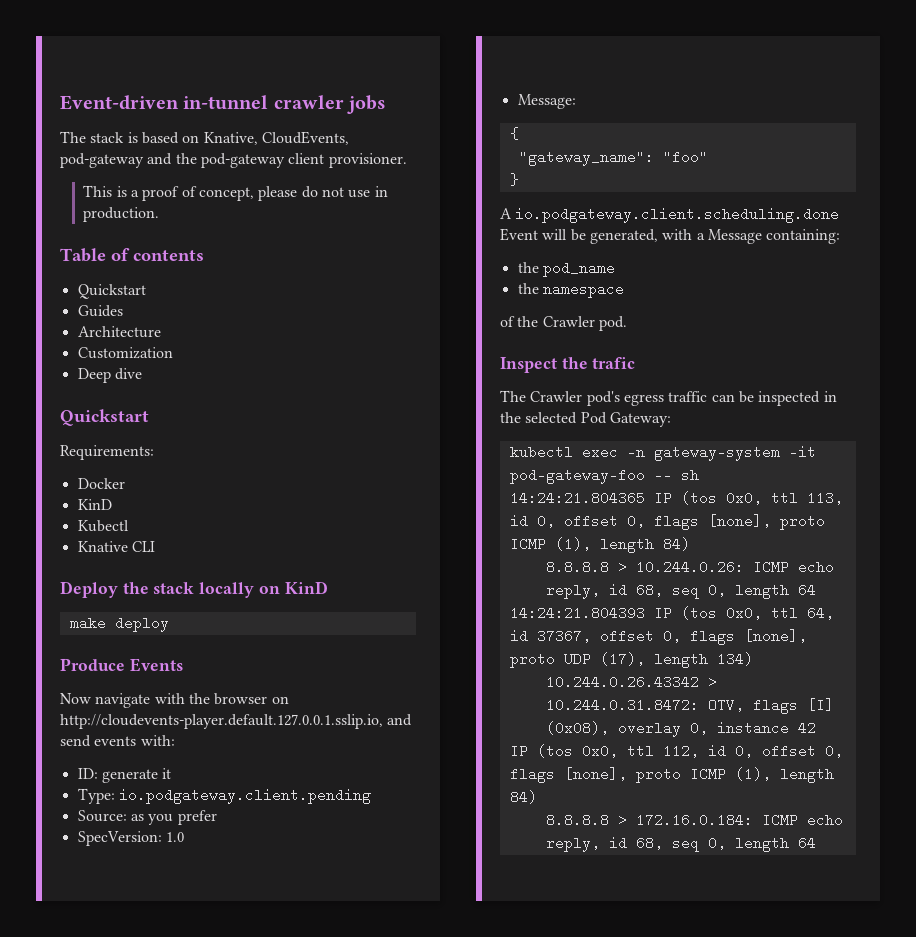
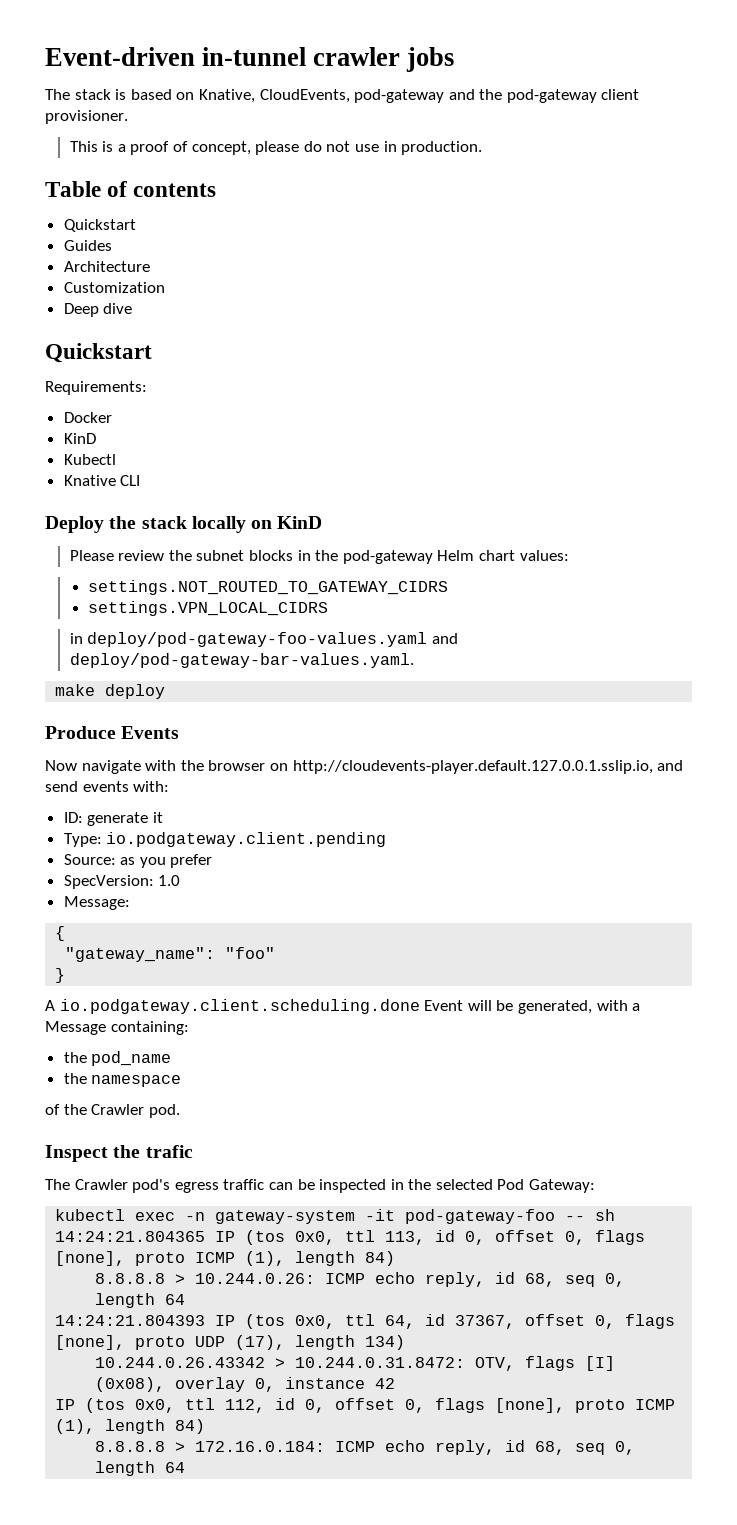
+ Please review the subnet blocks in the pod-gateway Helm chart values:
+ settings.NOT_ROUTED_TO_GATEWAY_CIDRS
+ settings.VPN_LOCAL_CIDRS
+ in deploy/pod-gateway-foo-values.yaml and deploy/pod-gateway-bar-values.yaml.

